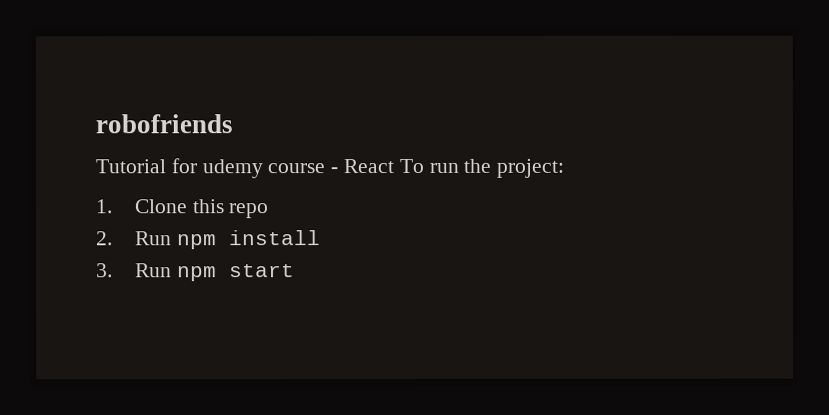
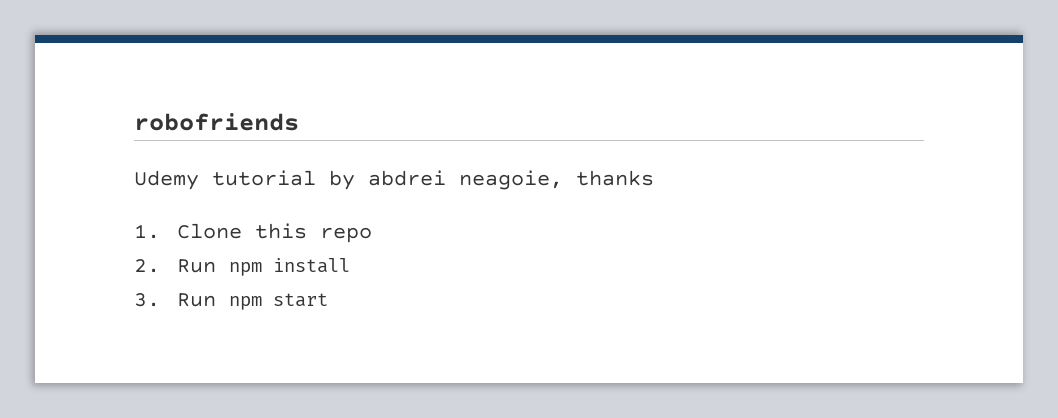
- Tutorial for udemy course - React To run the project:
+ Udemy tutorial by abdrei neagoie, thanks

